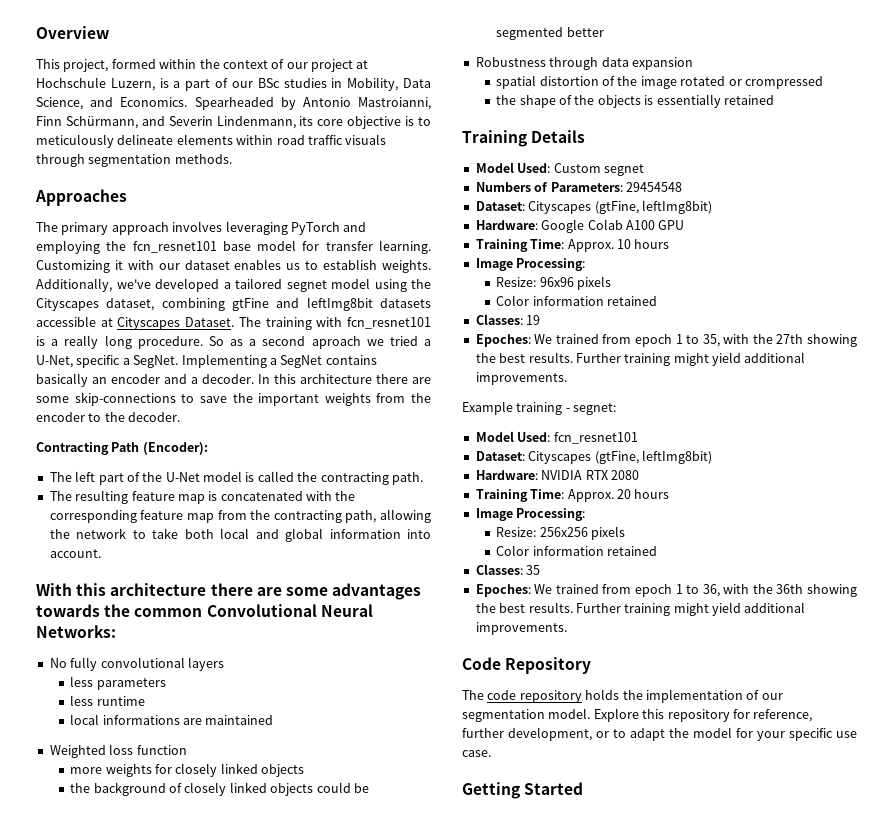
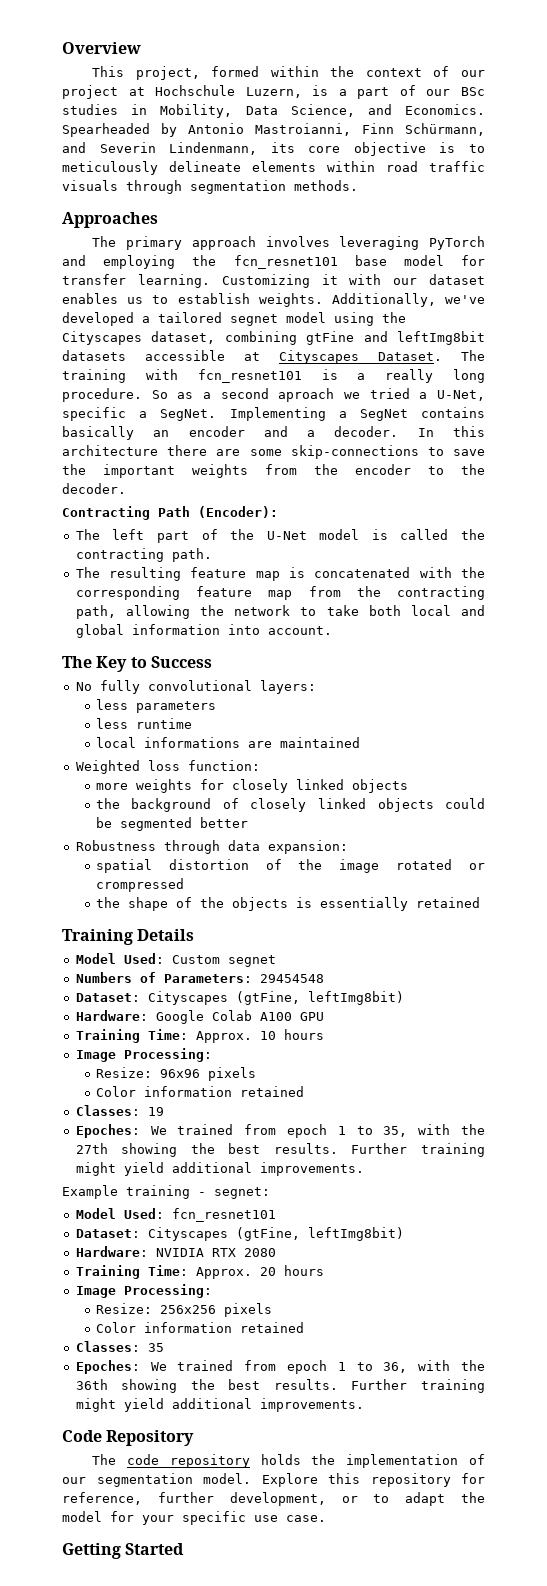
- With this architecture there are some advantages towards the common Convolutional Neural Networks:
+ The Key to Success
- No fully convolutional layers
+ No fully convolutional layers:
- Weighted loss function
+ Weighted loss function:
- Robustness through data expansion
+ Robustness through data expansion:

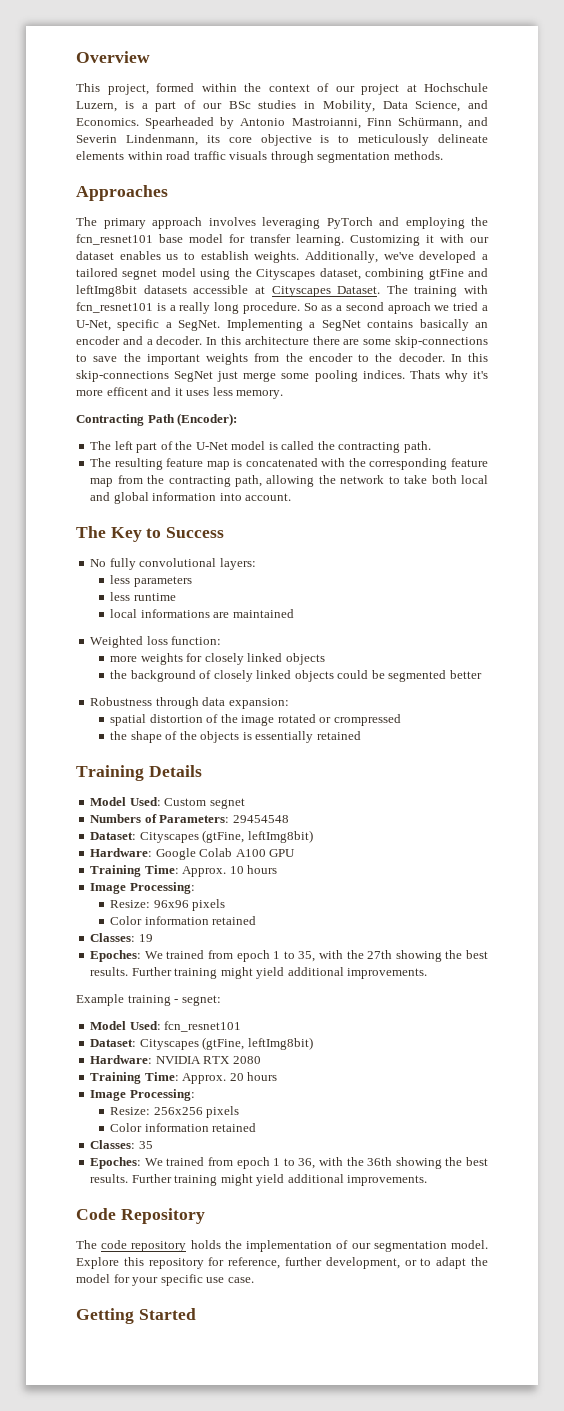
+ In this skip-connections SegNet just merge some pooling indices. Thats why it's more efficent and it uses less memory.

